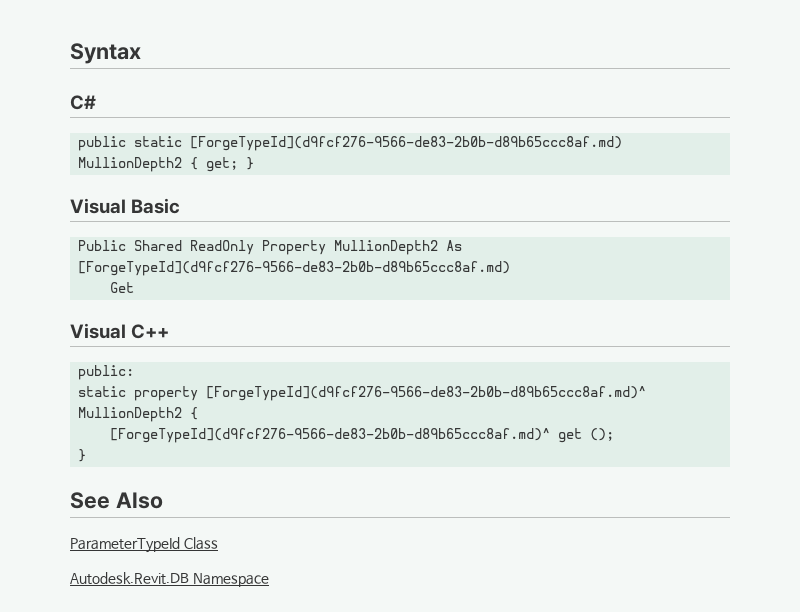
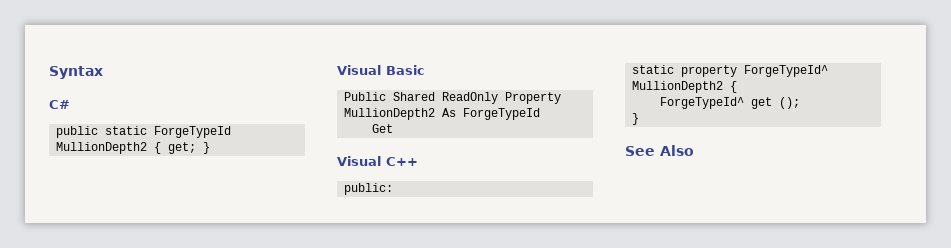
- public static [ForgeTypeId](d9fcf276-9566-de83-2b0b-d89b65ccc8af.md) MullionDepth2 { get; }
+ public static ForgeTypeId MullionDepth2 { get; }
- Public Shared ReadOnly Property MullionDepth2 As [ForgeTypeId](d9fcf276-9566-de83-2b0b-d89b65ccc8af.md)
+ Public Shared ReadOnly Property MullionDepth2 As ForgeTypeId
- static property [ForgeTypeId](d9fcf276-9566-de83-2b0b-d89b65ccc8af.md)^ MullionDepth2 {
+ static property ForgeTypeId^ MullionDepth2 {
- [ForgeTypeId](d9fcf276-9566-de83-2b0b-d89b65ccc8af.md)^ get ();
+ ForgeTypeId^ get ();
- ParameterTypeId Class
- Autodesk.Revit.DB Namespace

